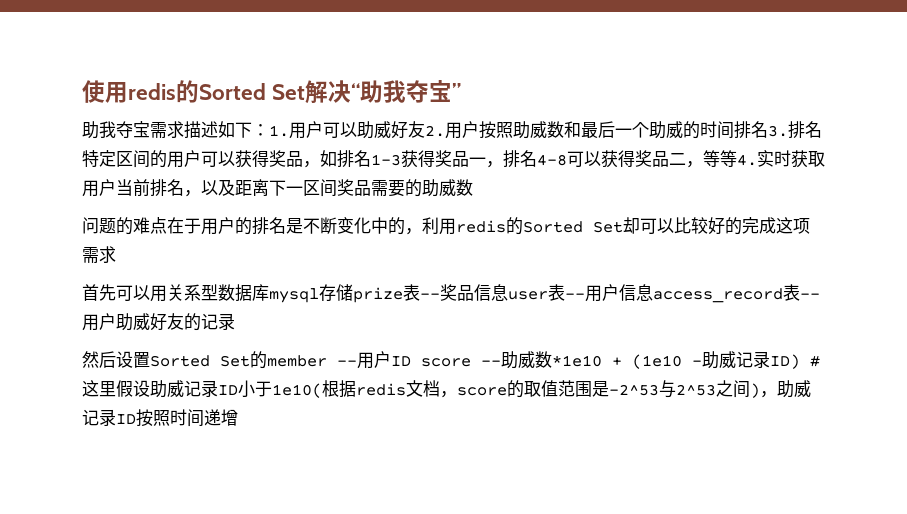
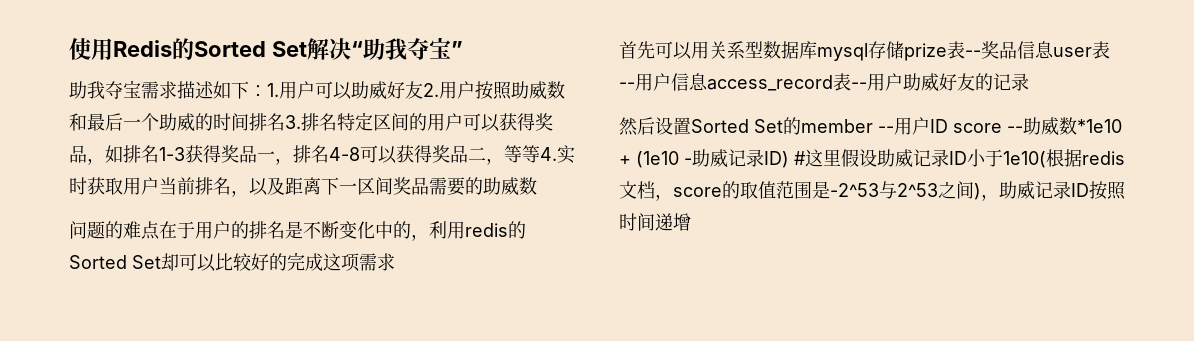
- 使用redis的Sorted Set解决“助我夺宝”
+ 使用Redis的Sorted Set解决“助我夺宝”

